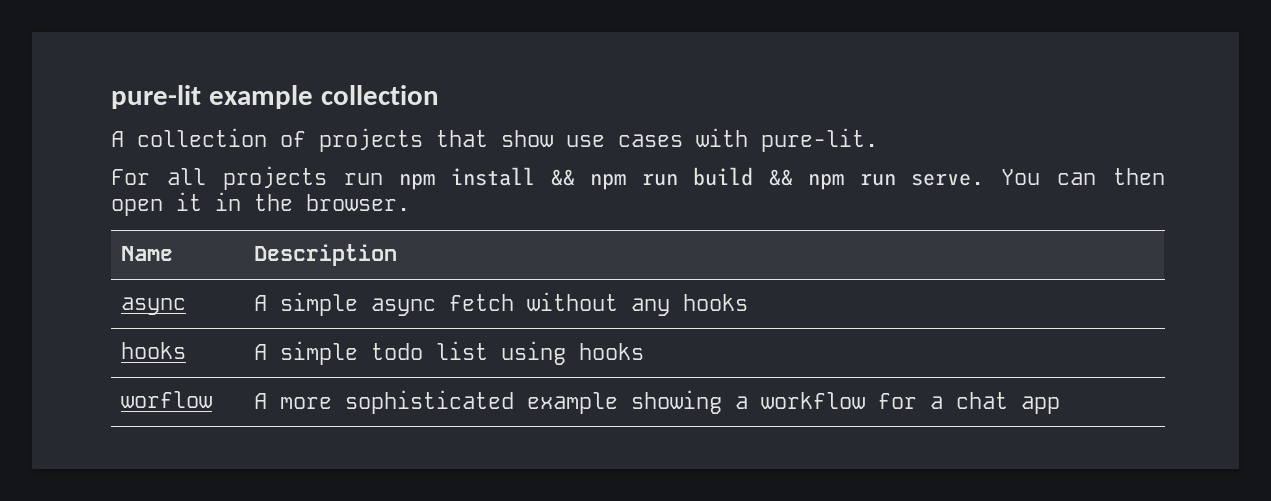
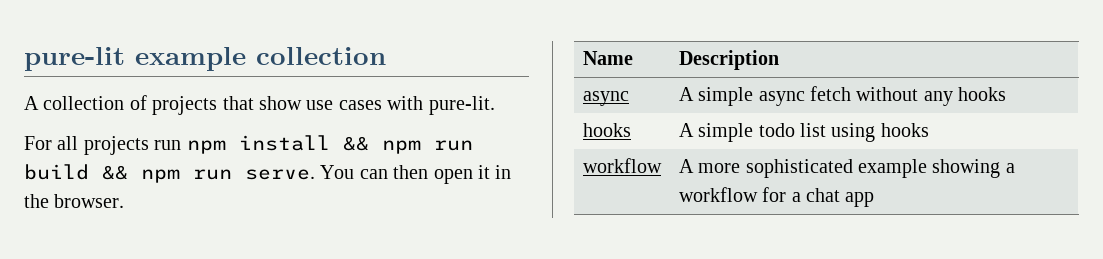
- worflow | A more sophisticated example showing a workflow for a chat app
+ workflow | A more sophisticated example showing a workflow for a chat app

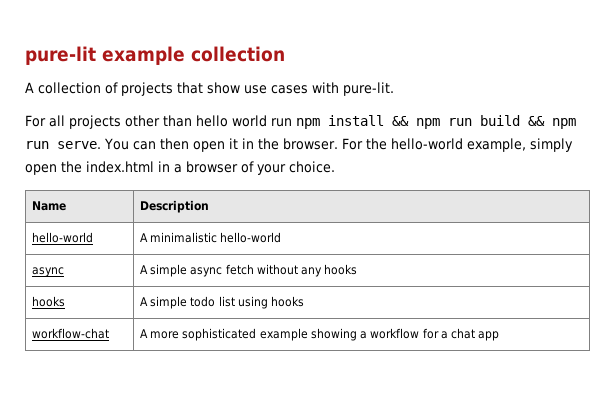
- For all projects run npm install && npm run build && npm run serve.
+ For all projects other than hello world run npm install && npm run build && npm run serve.
- You can then open it in the browser.
+ You can then open it in the browser. For the hello-world example, simply open the index.html in a browser of your choice.
  Name | Description
+ hello-world | A minimalistic hello-world
- workflow | A more sophisticated example showing a workflow for a chat app
+ workflow-chat | A more sophisticated example showing a workflow for a chat app

